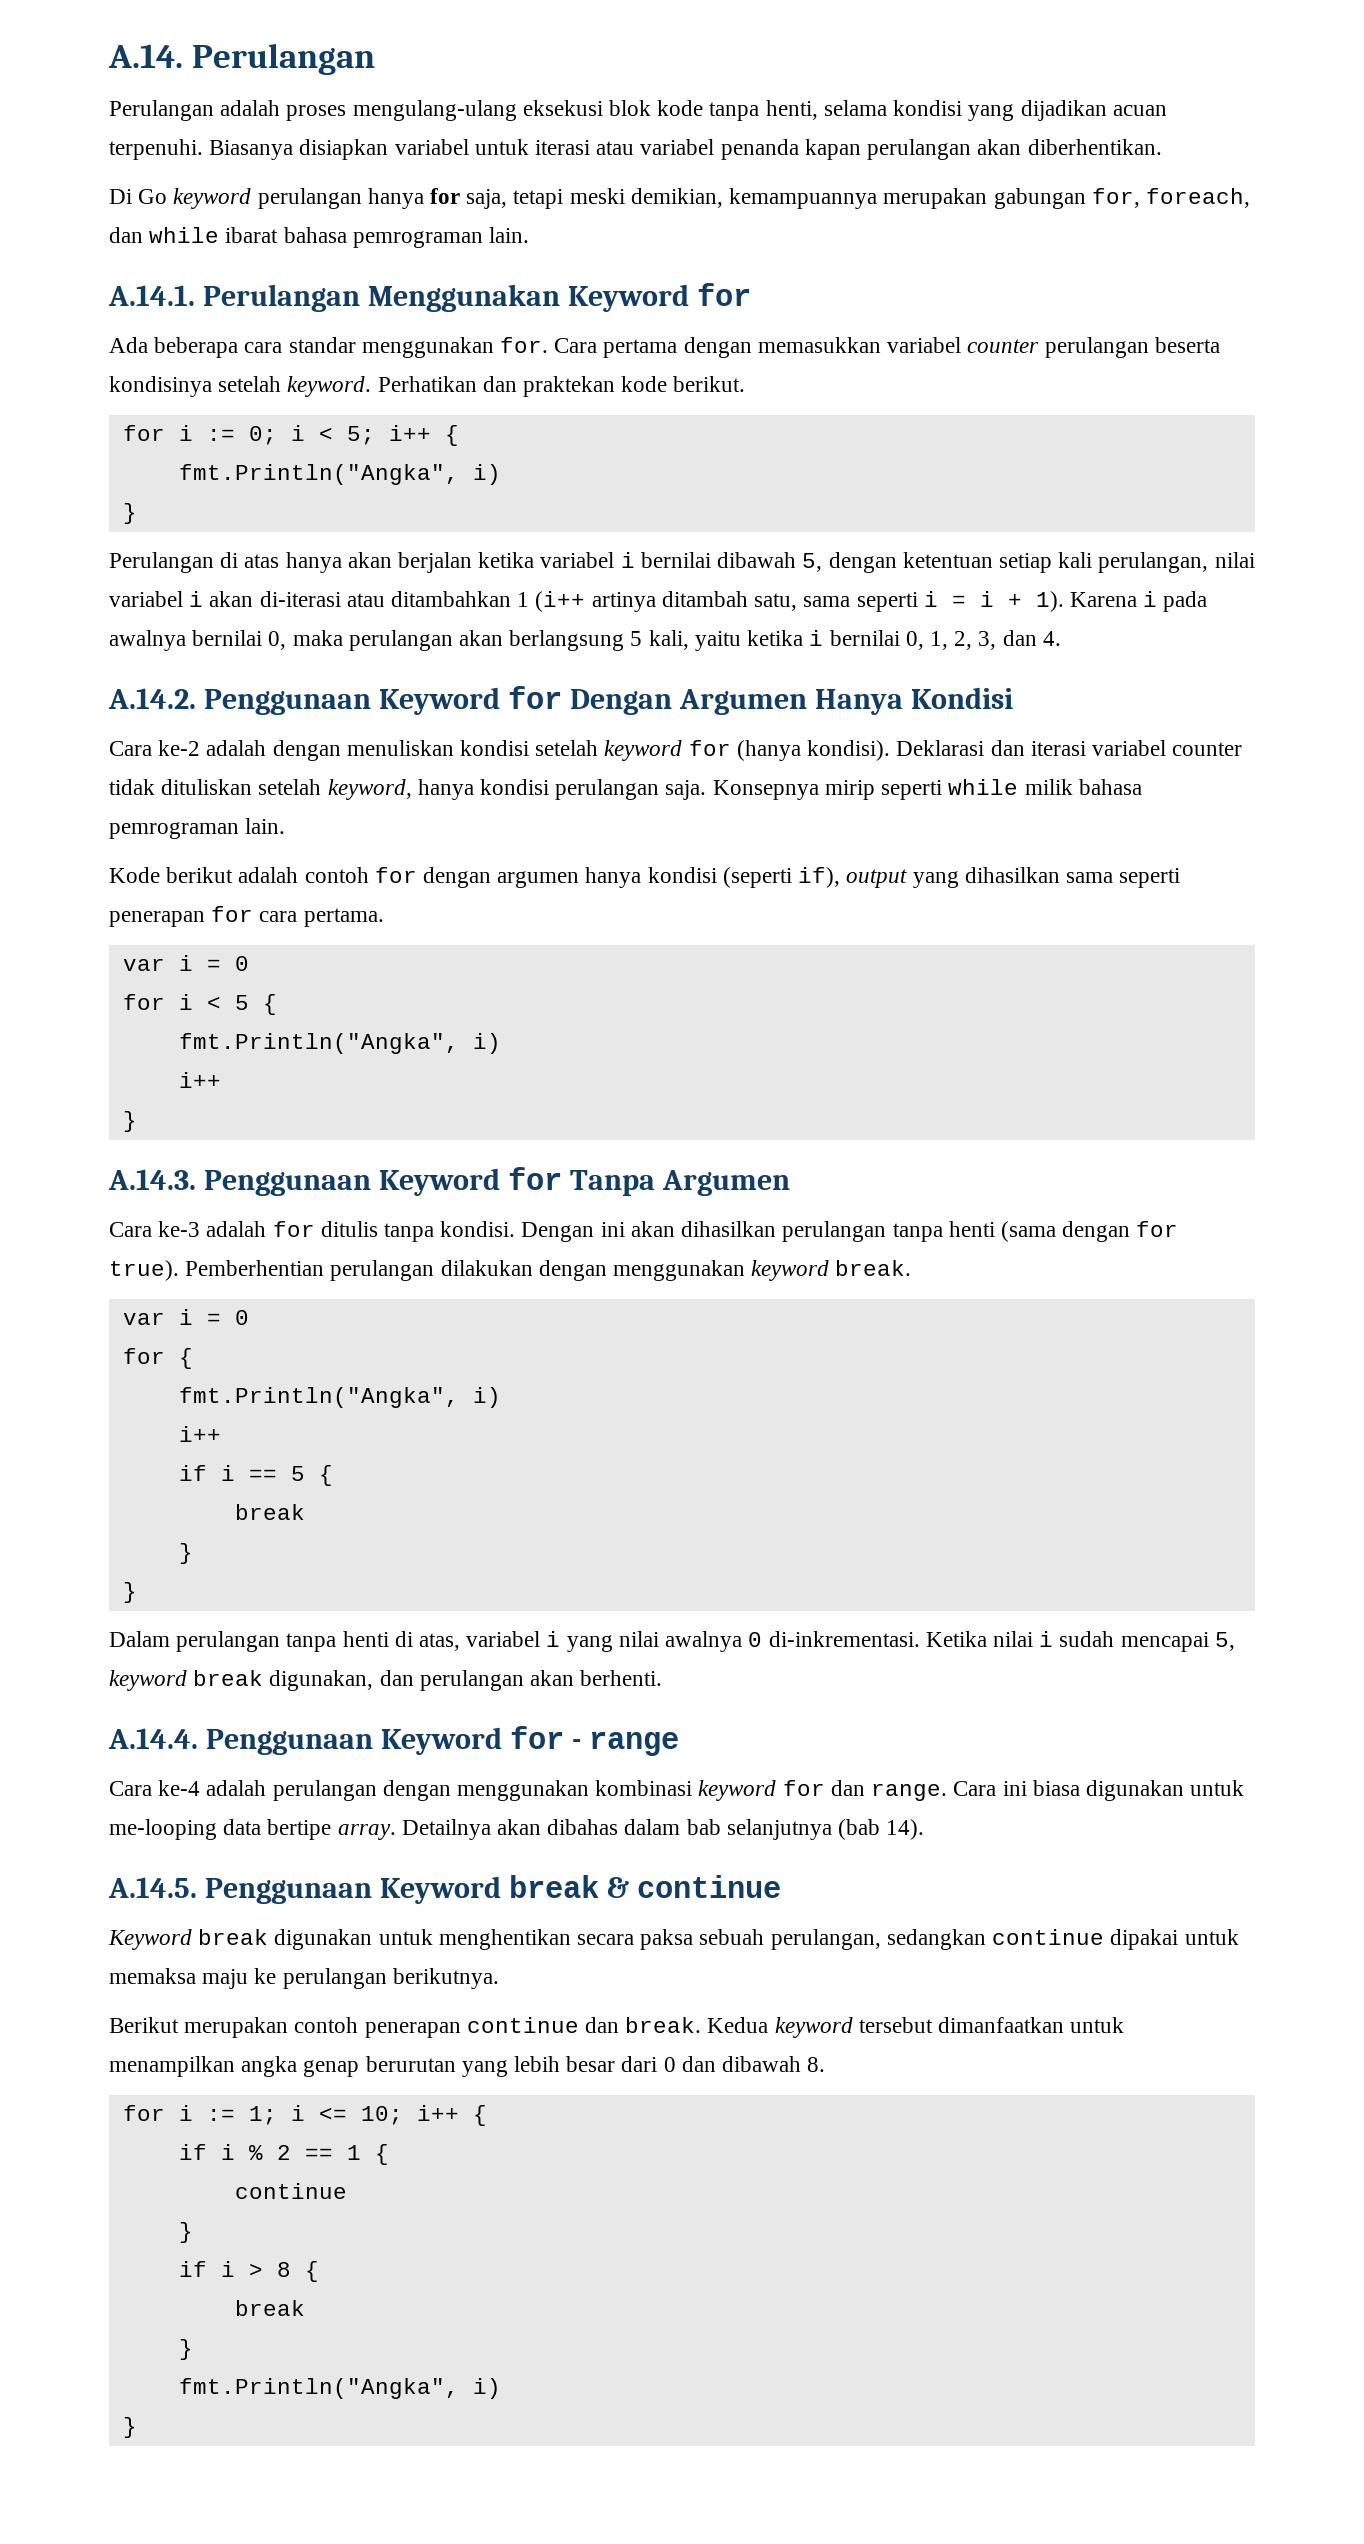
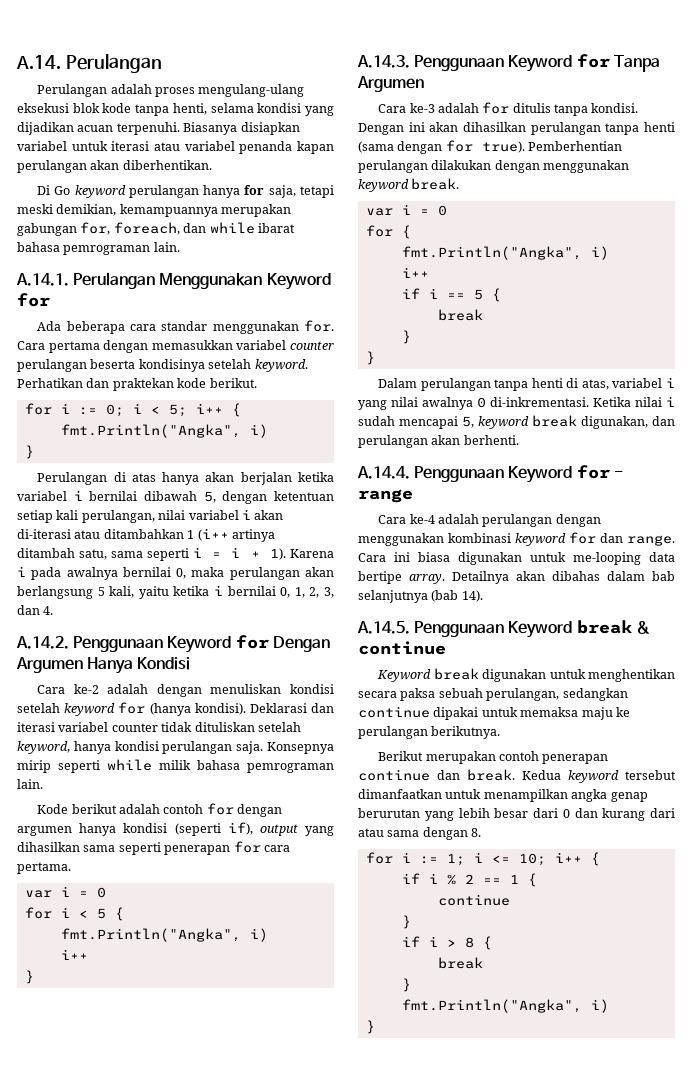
- Kedua keyword tersebut dimanfaatkan untuk menampilkan angka genap berurutan yang lebih besar dari 0 dan dibawah 8.
+ Kedua keyword tersebut dimanfaatkan untuk menampilkan angka genap berurutan yang lebih besar dari 0 dan kurang dari atau sama dengan 8.

